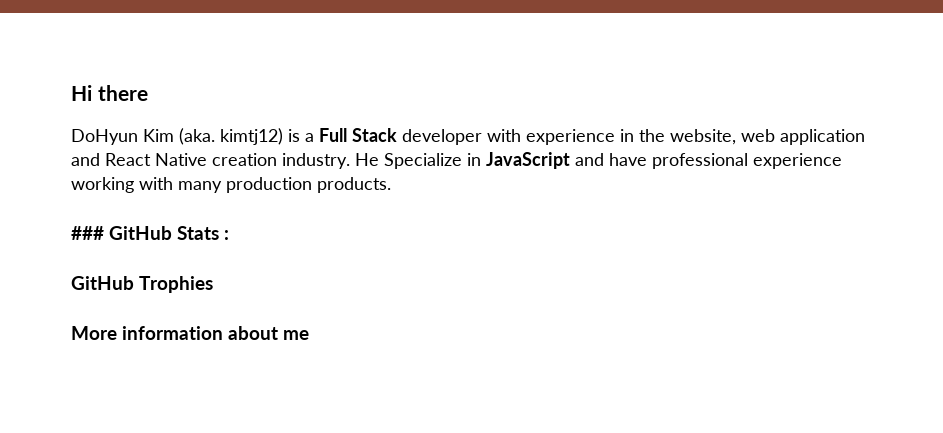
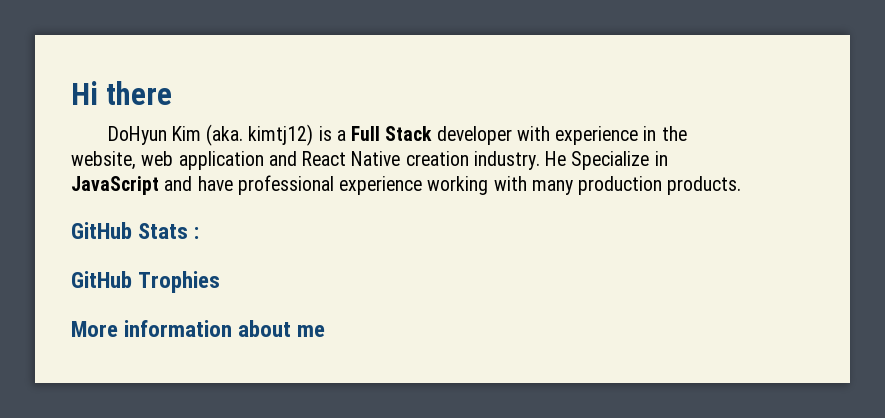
- ### GitHub Stats :
+ GitHub Stats :

